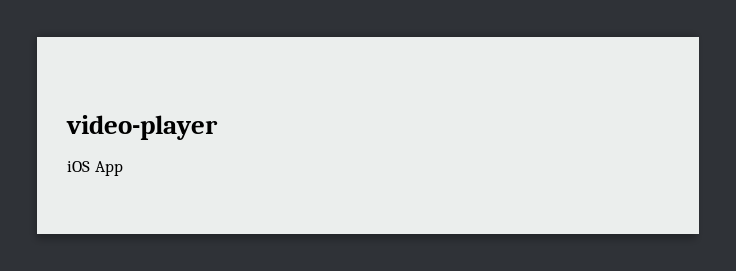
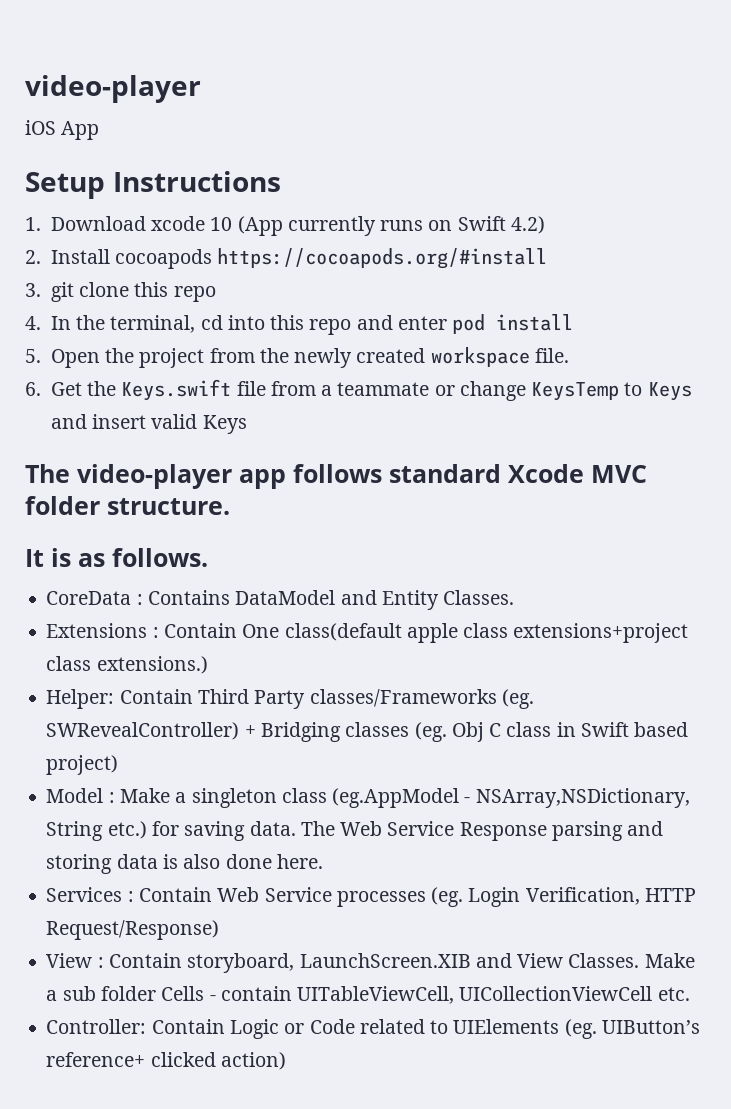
+ Setup Instructions
+ 1. Download xcode 10 (App currently runs on Swift 4.2)
+ 2. Install cocoapods https://cocoapods.org/#install
+ 3. git clone this repo
+ 4. In the terminal, cd into this repo and enter pod install
+ 5. Open the project from the newly created workspace file.
+ 6. Get the Keys.swift file from a teammate or change KeysTemp to Keys and insert valid Keys
+ The video-player app follows standard Xcode MVC folder structure.
+ It is as follows.
+ CoreData : Contains DataModel and Entity Classes.
+ Extensions : Contain One class(default apple class extensions+project class extensions.)
+ Helper: Contain Third Party classes/Frameworks (eg. SWRevealController) + Bridging classes (eg. Obj C class in Swift based project)
+ Model : Make a singleton class (eg.AppModel - NSArray,NSDictionary, String etc.) for saving data. The Web Service Response parsing and storing data is also done here.
+ Services : Contain Web Service processes (eg. Login Verification, HTTP Request/Response)
+ View : Contain storyboard, LaunchScreen.XIB and View Classes. Make a sub folder Cells - contain UITableViewCell, UICollectionViewCell etc.
+ Controller: Contain Logic or Code related to UIElements (eg. UIButton’s reference+ clicked action)

